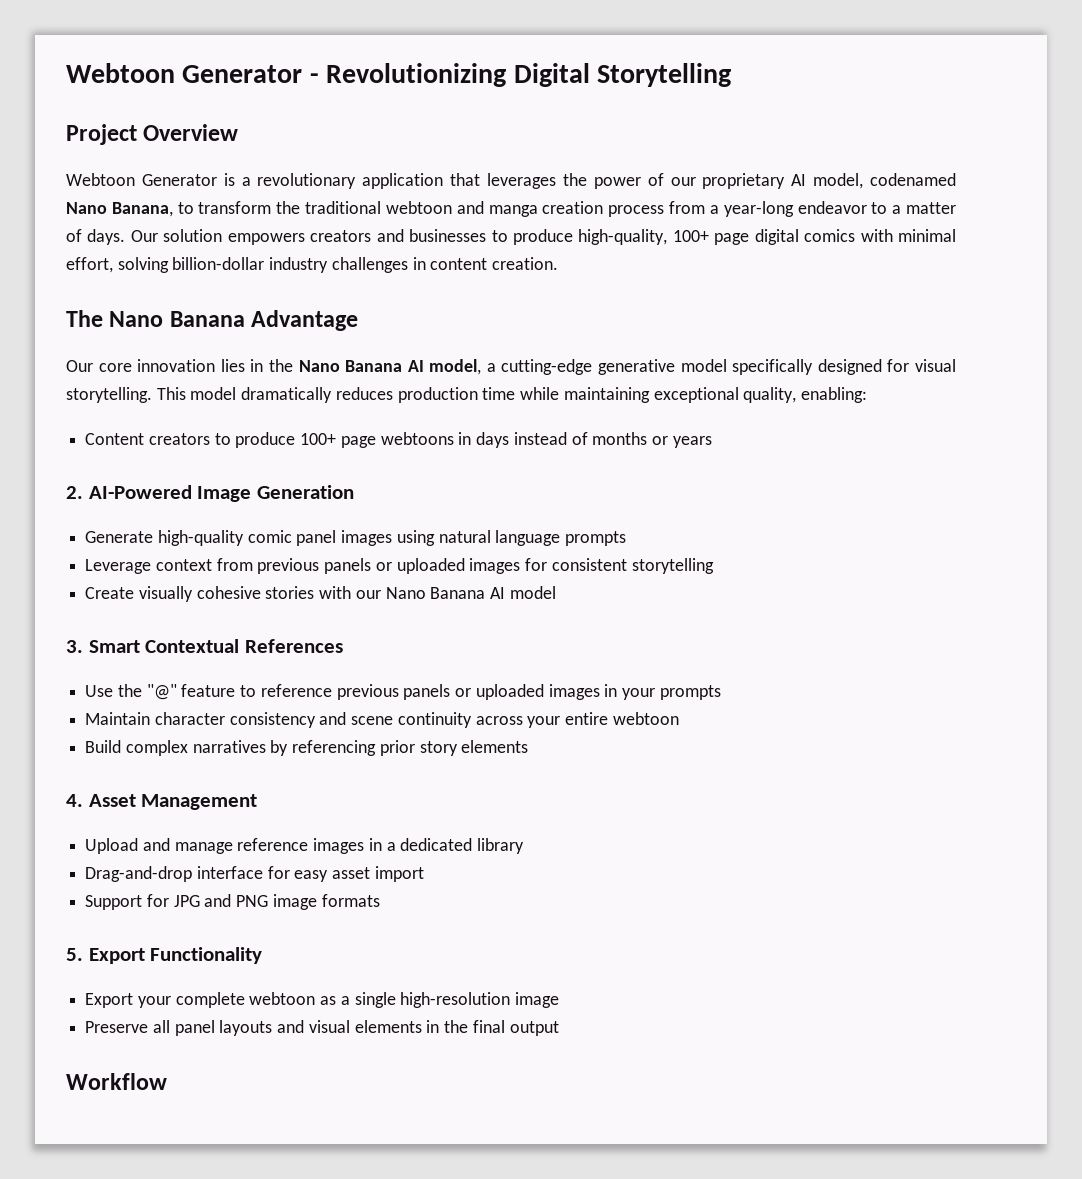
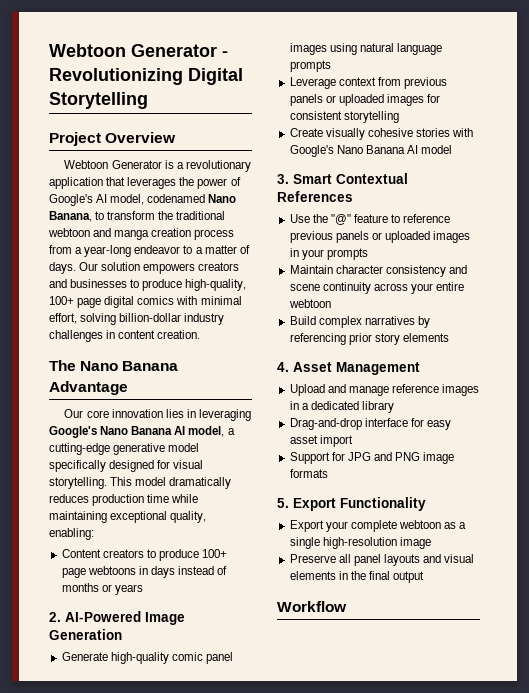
- Webtoon Generator is a revolutionary application that leverages the power of our proprietary AI model, codenamed Nano Banana, to transform the traditional webtoon and manga creation process from a year-long endeavor to a matter of days.
+ Webtoon Generator is a revolutionary application that leverages the power of Google's AI model, codenamed Nano Banana, to transform the traditional webtoon and manga creation process from a year-long endeavor to a matter of days.
- Our core innovation lies in the Nano Banana AI model, a cutting-edge generative model specifically designed for visual storytelling.
+ Our core innovation lies in leveraging Google's Nano Banana AI model, a cutting-edge generative model specifically designed for visual storytelling.
- Create visually cohesive stories with our Nano Banana AI model
+ Create visually cohesive stories with Google's Nano Banana AI model

